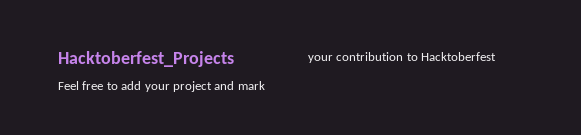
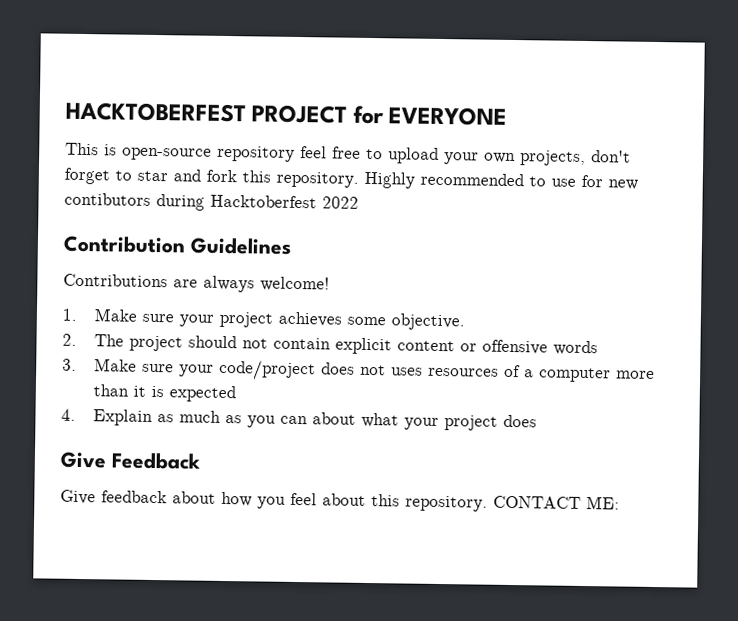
- Hacktoberfest_Projects
- Feel free to add your project and mark your contribution to Hacktoberfest
+ HACKTOBERFEST PROJECT for EVERYONE
+ This is open-source repository feel free to upload your own projects, don't forget to star and fork this repository. Highly recommended to use for new contibutors during Hacktoberfest 2022
+ Contribution Guidelines
+ Contributions are always welcome!
+ 1. Make sure your project achieves some objective.
+ 2. The project should not contain explicit content or offensive words
+ 3. Make sure your code/project does not uses resources of a computer more than it is expected
+ 4. Explain as much as you can about what your project does
+ Give Feedback
+ Give feedback about how you feel about this repository. CONTACT ME:

